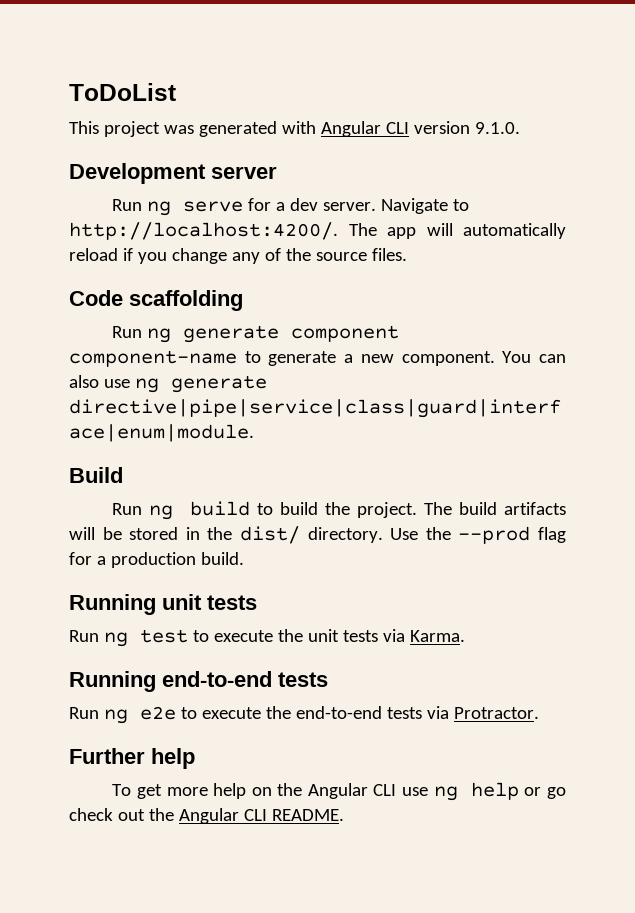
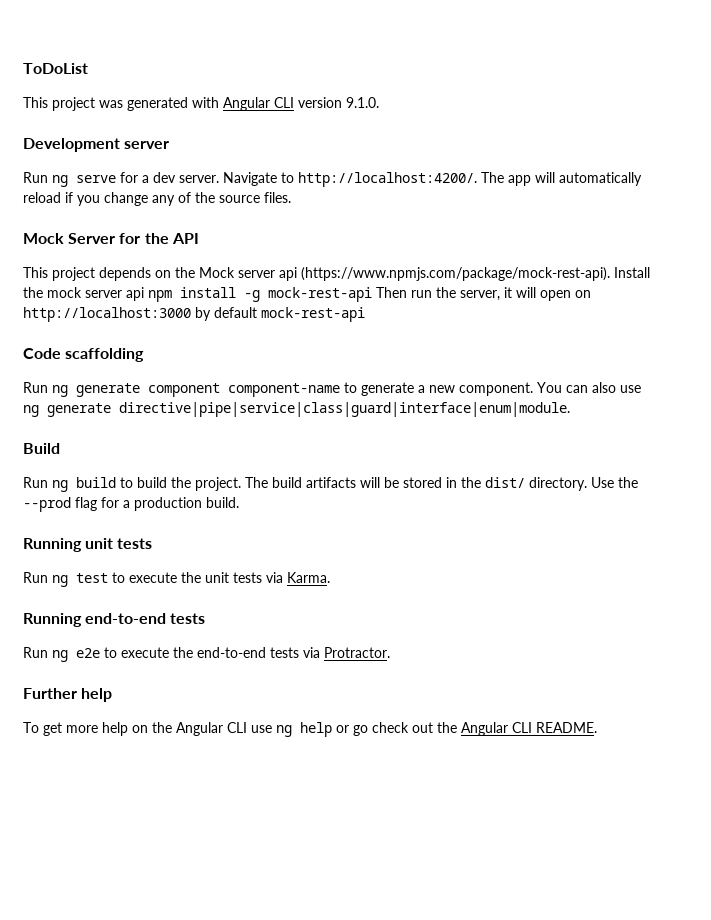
+ Mock Server for the API
+ This project depends on the Mock server api (https://www.npmjs.com/package/mock-rest-api). Install the mock server api npm install -g mock-rest-api Then run the server, it will open on http://localhost:3000 by default mock-rest-api

